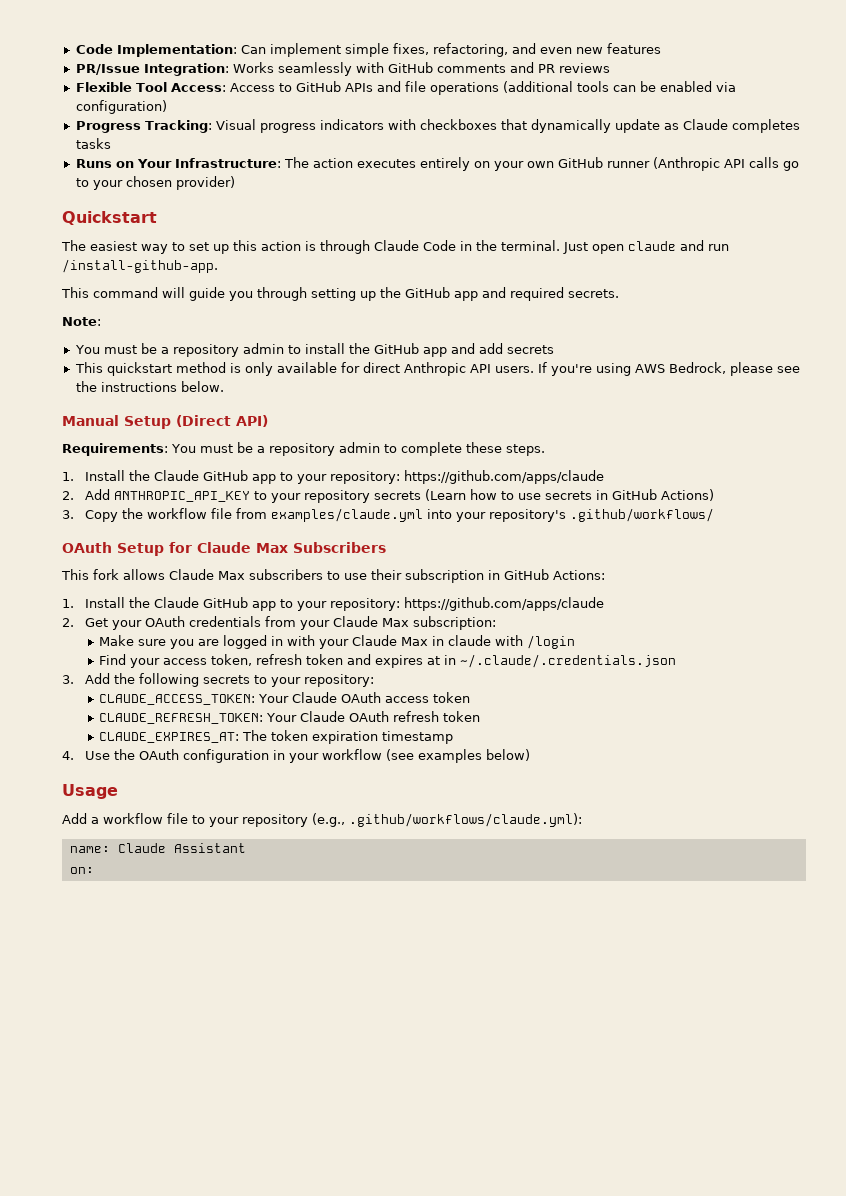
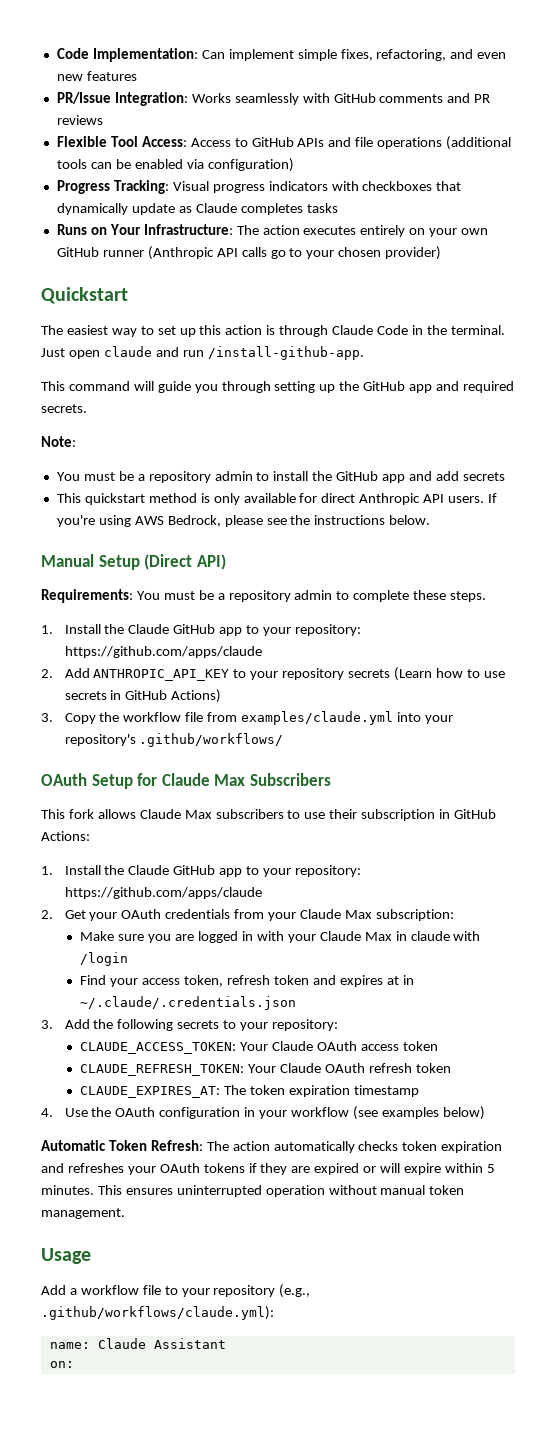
+ Automatic Token Refresh: The action automatically checks token expiration and refreshes your OAuth tokens if they are expired or will expire within 5 minutes. This ensures uninterrupted operation without manual token management.

